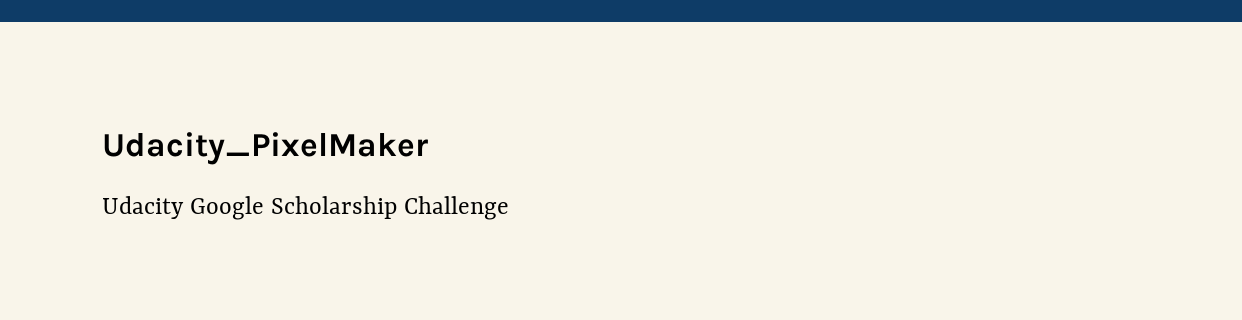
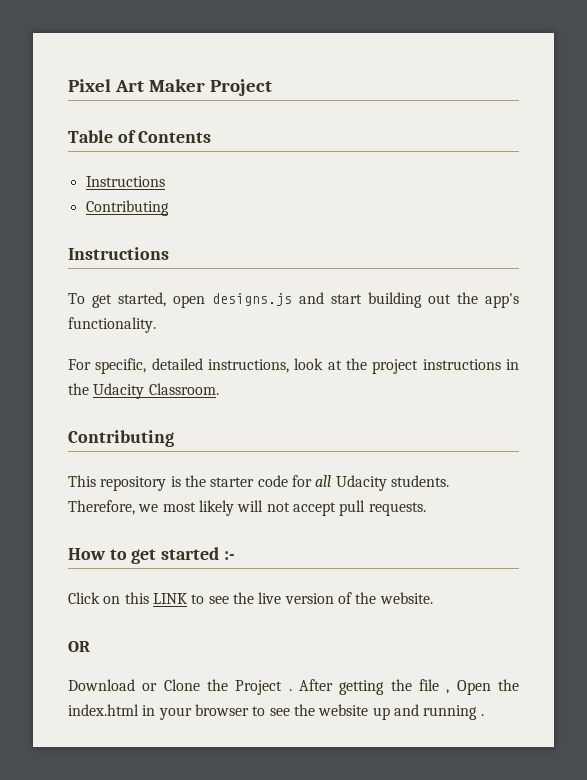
- Udacity_PixelMaker
- Udacity Google Scholarship Challenge
+ Pixel Art Maker Project
+ Table of Contents
+ Instructions
+ Contributing
+ Instructions
+ To get started, open designs.js and start building out the app's functionality.
+ For specific, detailed instructions, look at the project instructions in the Udacity Classroom.
+ Contributing
+ This repository is the starter code for all Udacity students. Therefore, we most likely will not accept pull requests.
+ How to get started :-
+ Click on this LINK to see the live version of the website.
+ OR
+ Download or Clone the Project . After getting the file , Open the index.html in your browser to see the website up and running .

